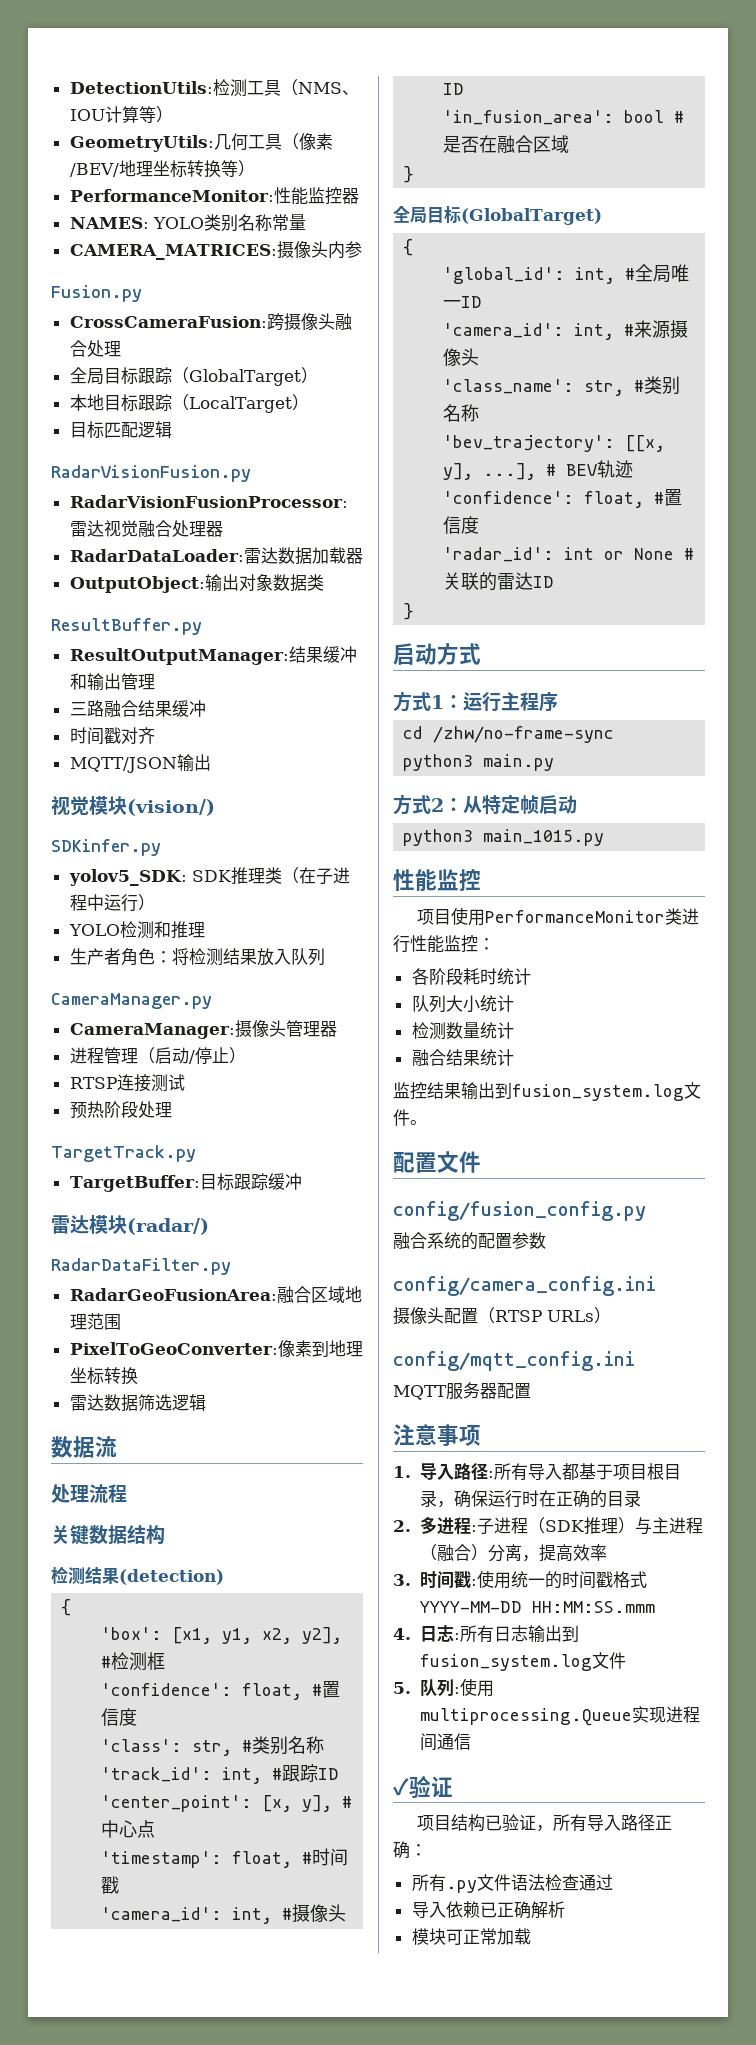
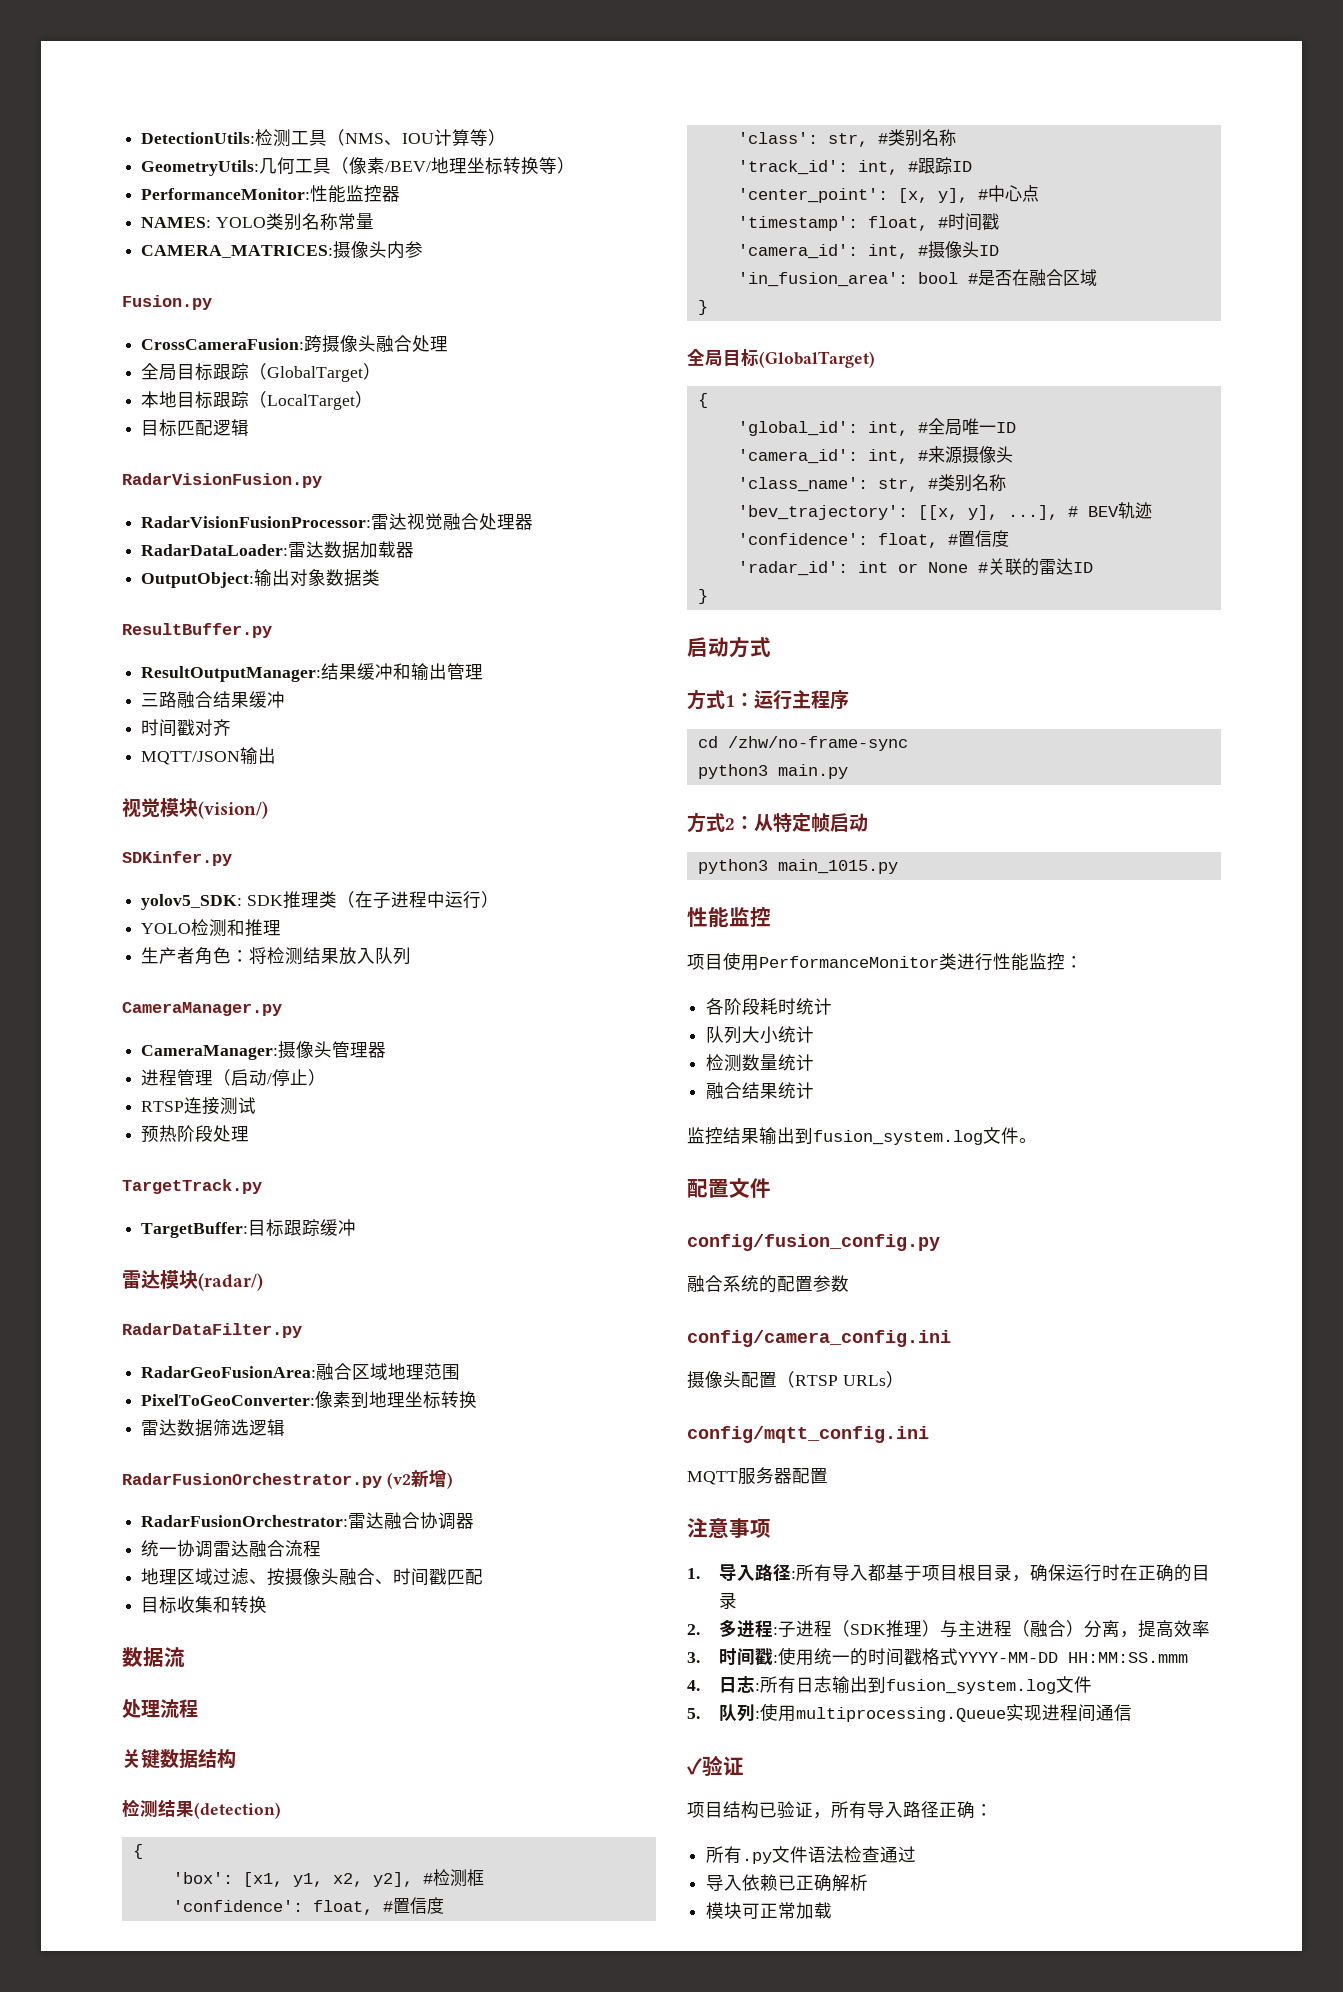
+ RadarFusionOrchestrator.py (v2新增)
+ RadarFusionOrchestrator:雷达融合协调器
+ 统一协调雷达融合流程
+ 地理区域过滤、按摄像头融合、时间戳匹配
+ 目标收集和转换

